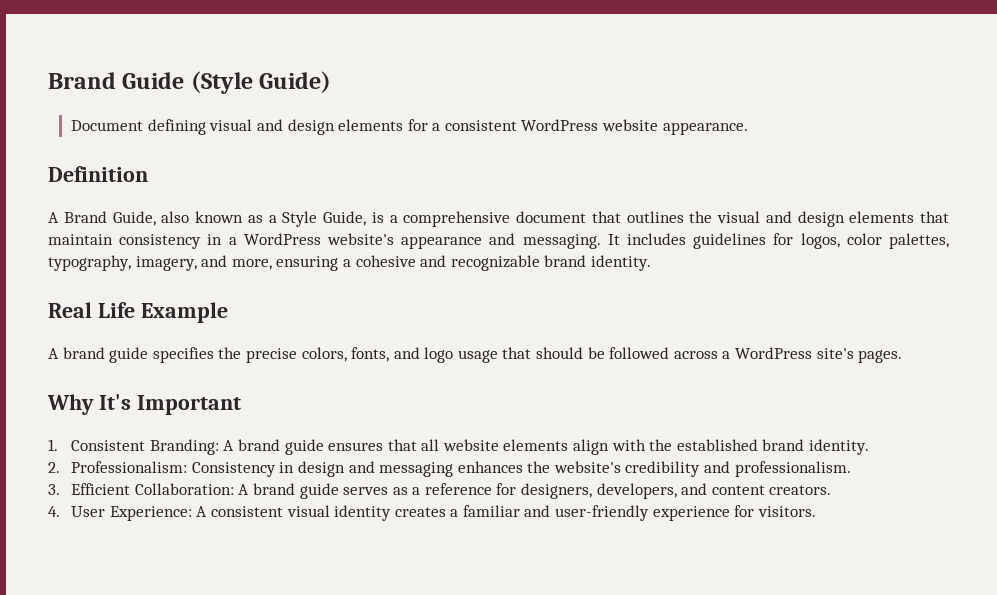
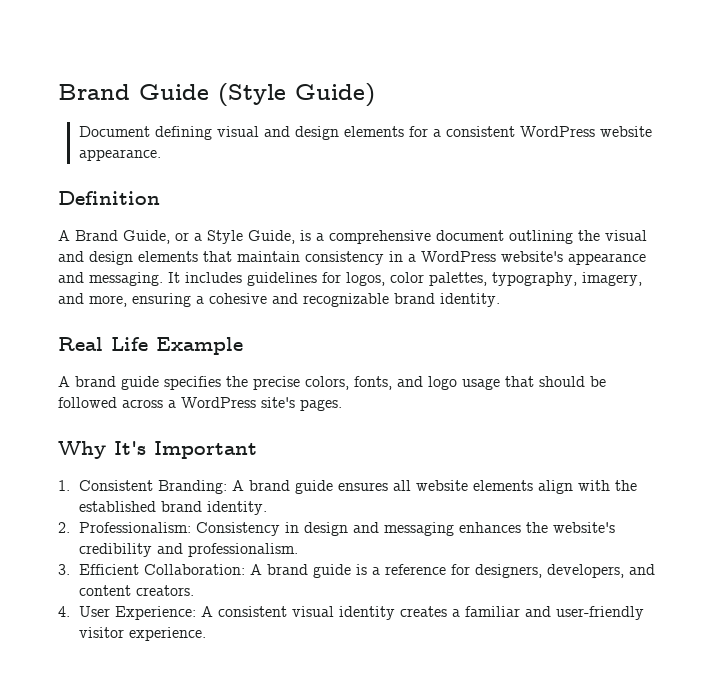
- A Brand Guide, also known as a Style Guide, is a comprehensive document that outlines the visual and design elements that maintain consistency in a WordPress website's appearance and messaging.
+ A Brand Guide, or a Style Guide, is a comprehensive document outlining the visual and design elements that maintain consistency in a WordPress website's appearance and messaging.
- 1. Consistent Branding: A brand guide ensures that all website elements align with the established brand identity.
+ 1. Consistent Branding: A brand guide ensures all website elements align with the established brand identity.
- 3. Efficient Collaboration: A brand guide serves as a reference for designers, developers, and content creators.
+ 3. Efficient Collaboration: A brand guide is a reference for designers, developers, and content creators.
- 4. User Experience: A consistent visual identity creates a familiar and user-friendly experience for visitors.
+ 4. User Experience: A consistent visual identity creates a familiar and user-friendly visitor experience.

